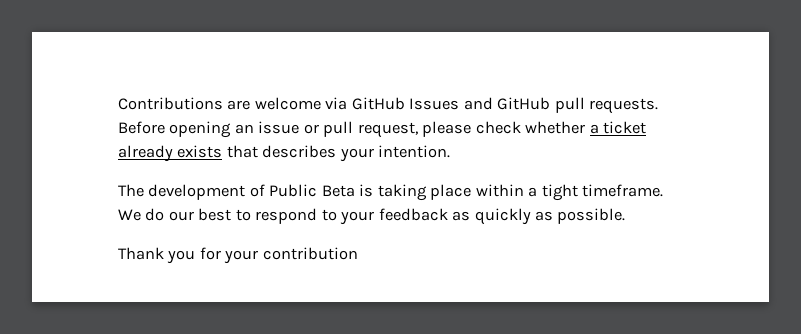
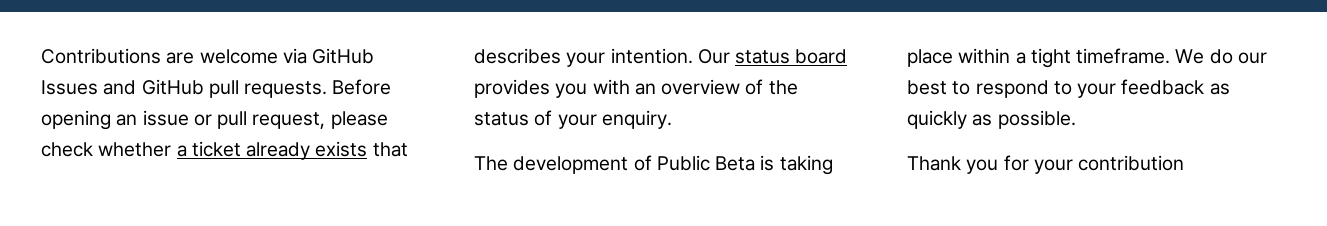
+ Our status board provides you with an overview of the status of your enquiry.

